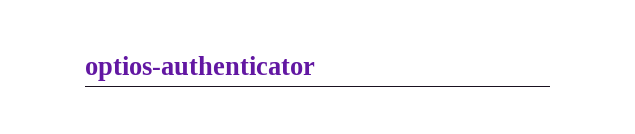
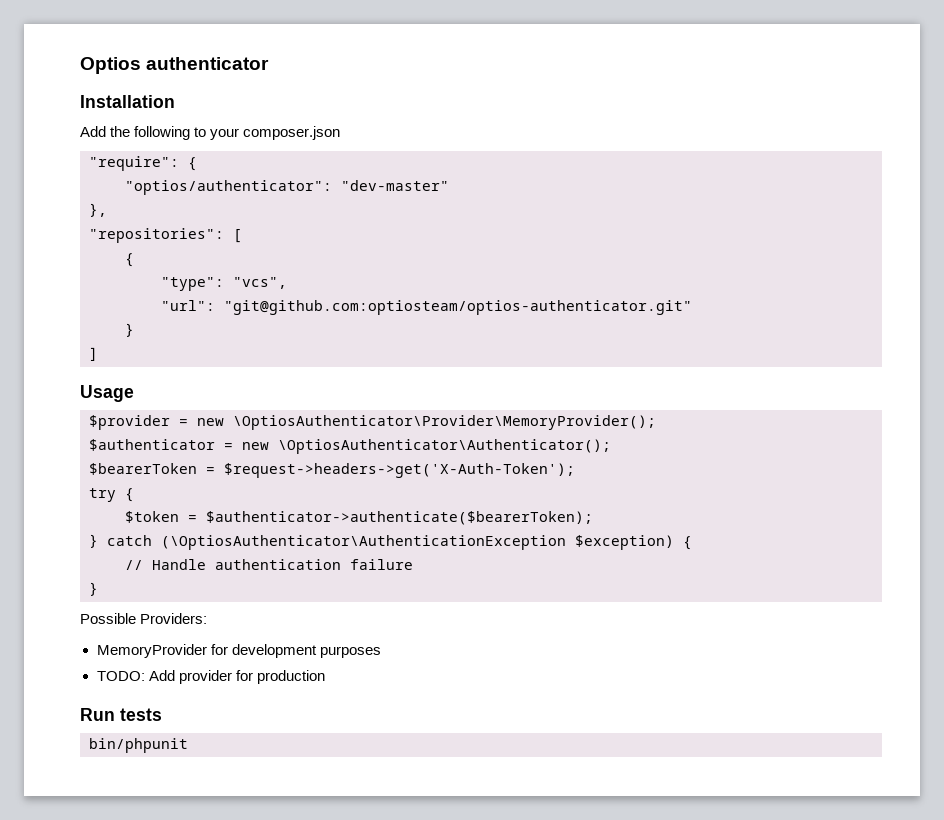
- optios-authenticator
+ Optios authenticator
+ Installation
+ Add the following to your composer.json
+ "require": {
+ "optios/authenticator": "dev-master"
+ },
+ "repositories": [
+ {
+ "type": "vcs",
+ "url": "git@github.com:optiosteam/optios-authenticator.git"
+ }
+ ]
+ Usage
+ $provider = new \OptiosAuthenticator\Provider\MemoryProvider();
+ $authenticator = new \OptiosAuthenticator\Authenticator();
+ $bearerToken = $request->headers->get('X-Auth-Token');
+ try {
+ $token = $authenticator->authenticate($bearerToken);
+ } catch (\OptiosAuthenticator\AuthenticationException $exception) {
+ // Handle authentication failure
+ }
+ Possible Providers:
+ MemoryProvider for development purposes
+ TODO: Add provider for production
+ Run tests
+ bin/phpunit

